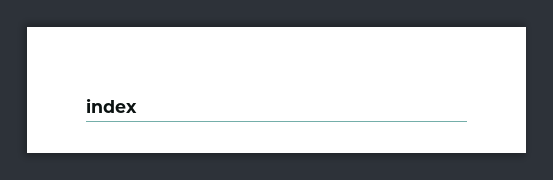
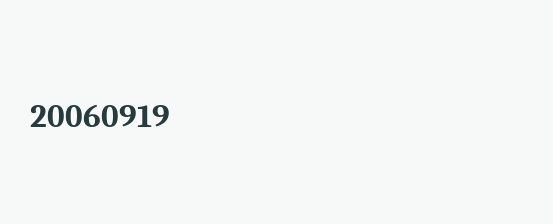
- index
+ 20060919

